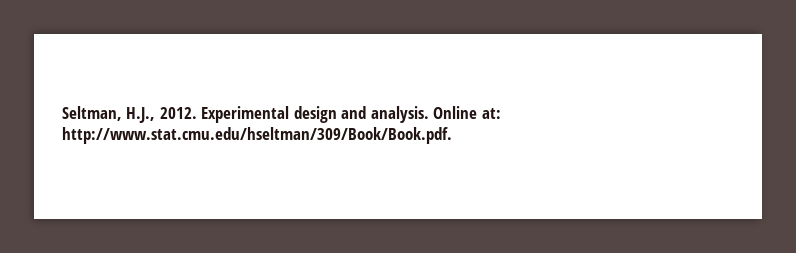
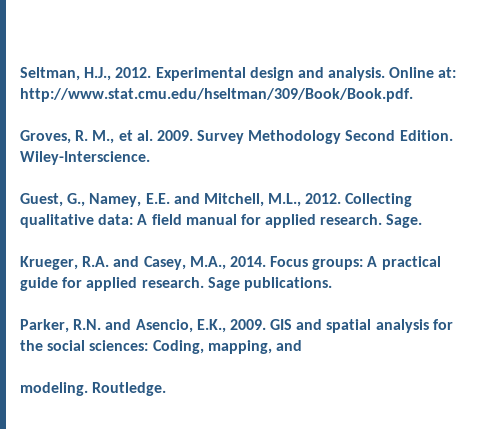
+ Groves, R. M., et al. 2009. Survey Methodology Second Edition. Wiley-Interscience.
+ Guest, G., Namey, E.E. and Mitchell, M.L., 2012. Collecting qualitative data: A field manual for applied research. Sage.
+ Krueger, R.A. and Casey, M.A., 2014. Focus groups: A practical guide for applied research. Sage publications.
+ Parker, R.N. and Asencio, E.K., 2009. GIS and spatial analysis for the social sciences: Coding, mapping, and
+ modeling. Routledge.

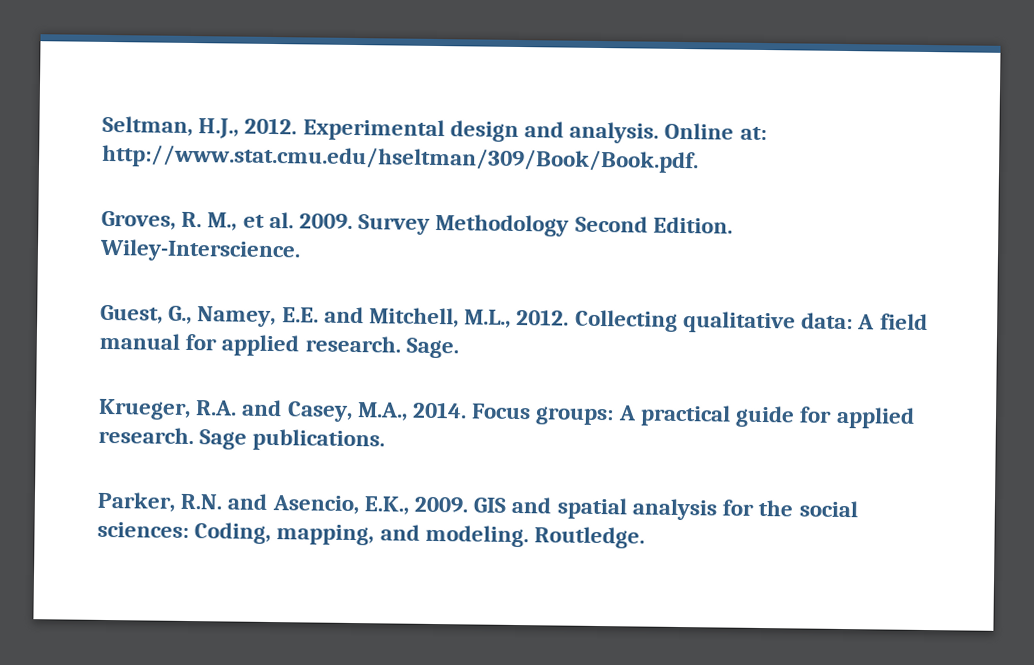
- GIS and spatial analysis for the social sciences: Coding, mapping, and
- modeling.
+ GIS and spatial analysis for the social sciences: Coding, mapping, and modeling.

